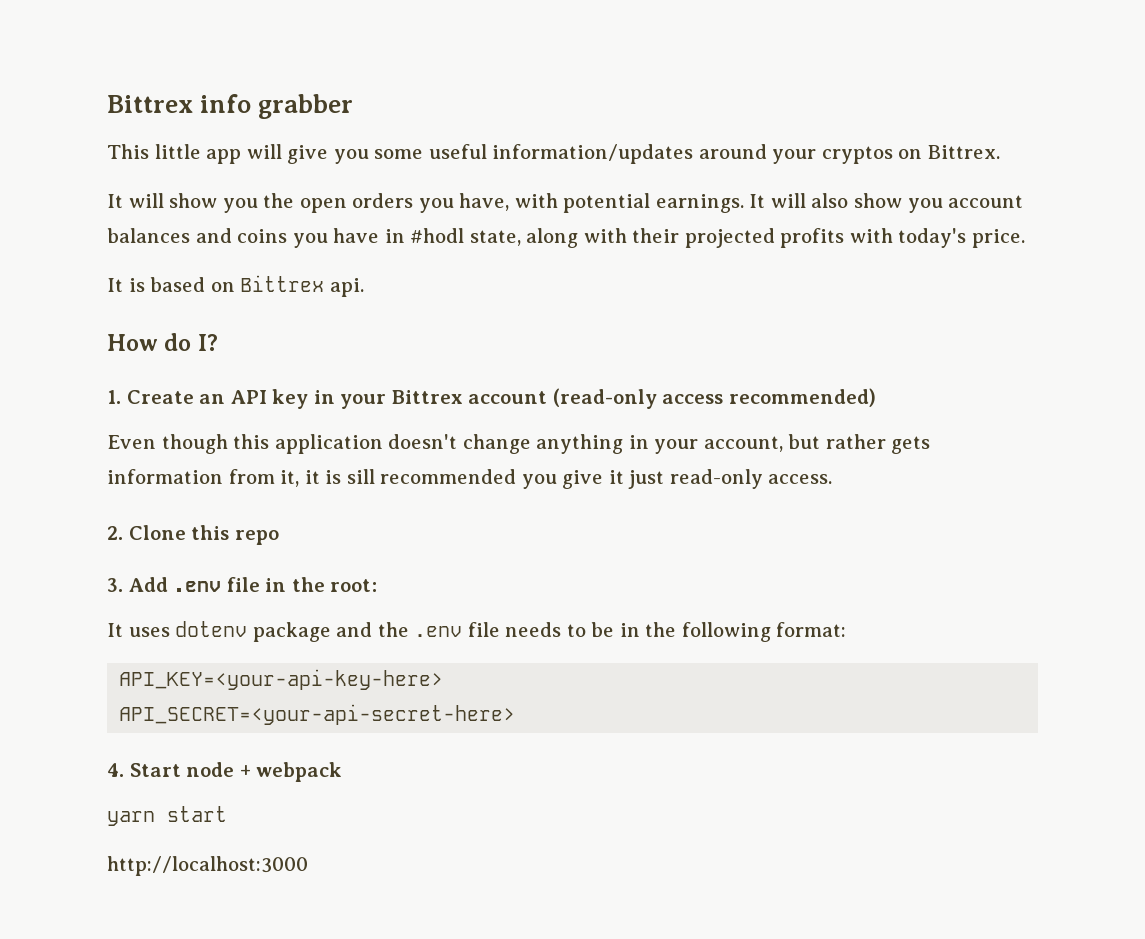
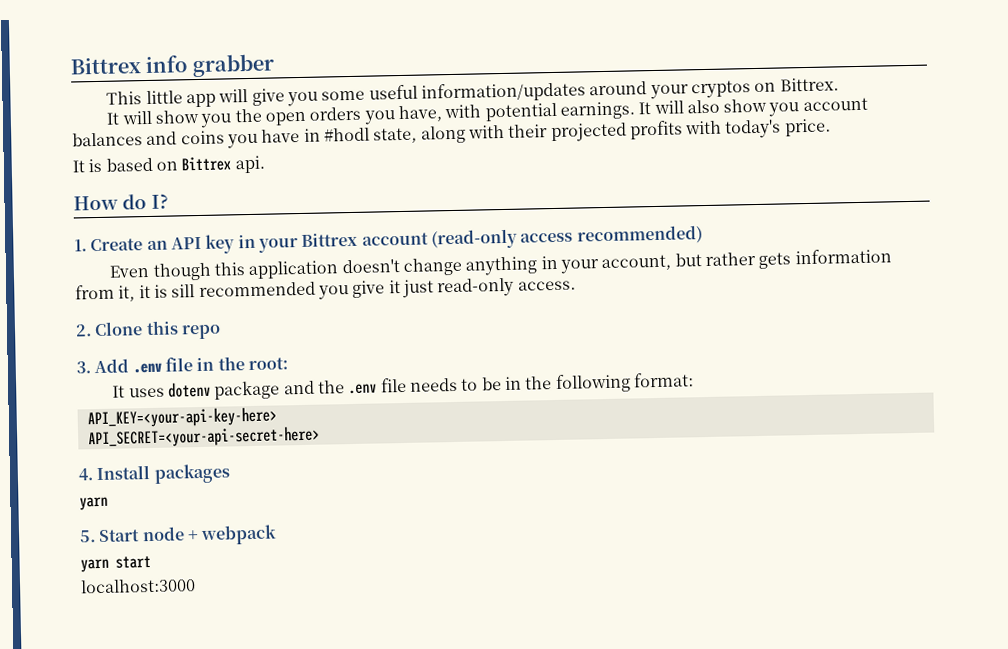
- 4. Start node + webpack
+ 4. Install packages
+ yarn
+ 5. Start node + webpack
- http://localhost:3000
+ localhost:3000

